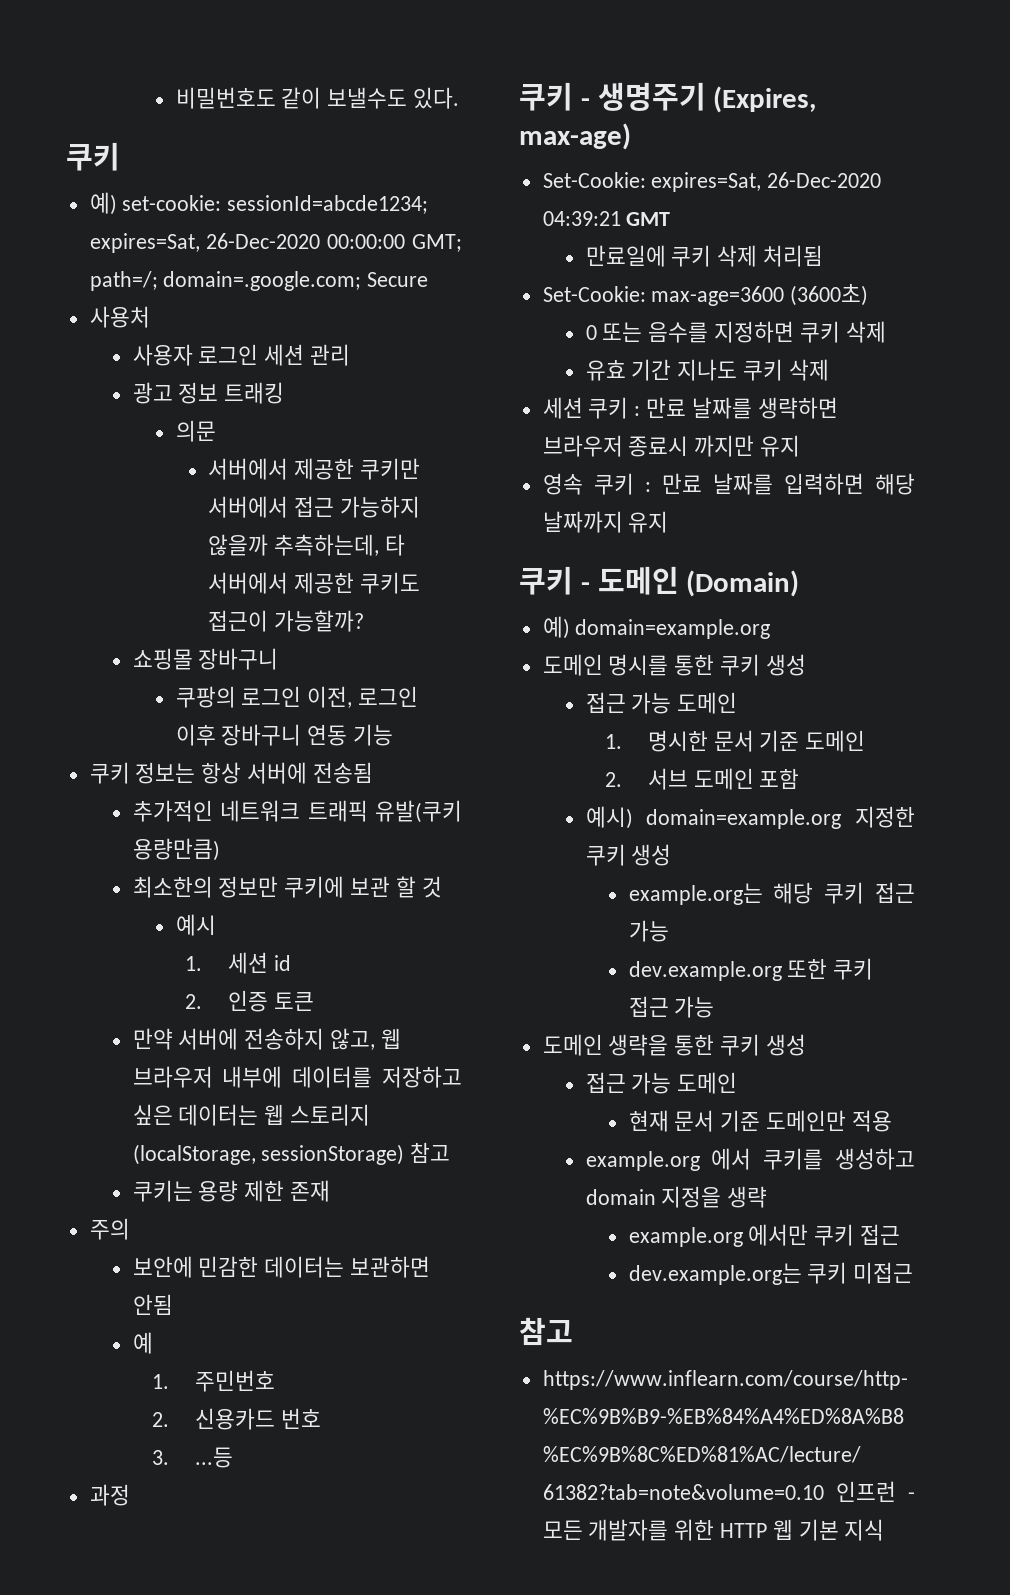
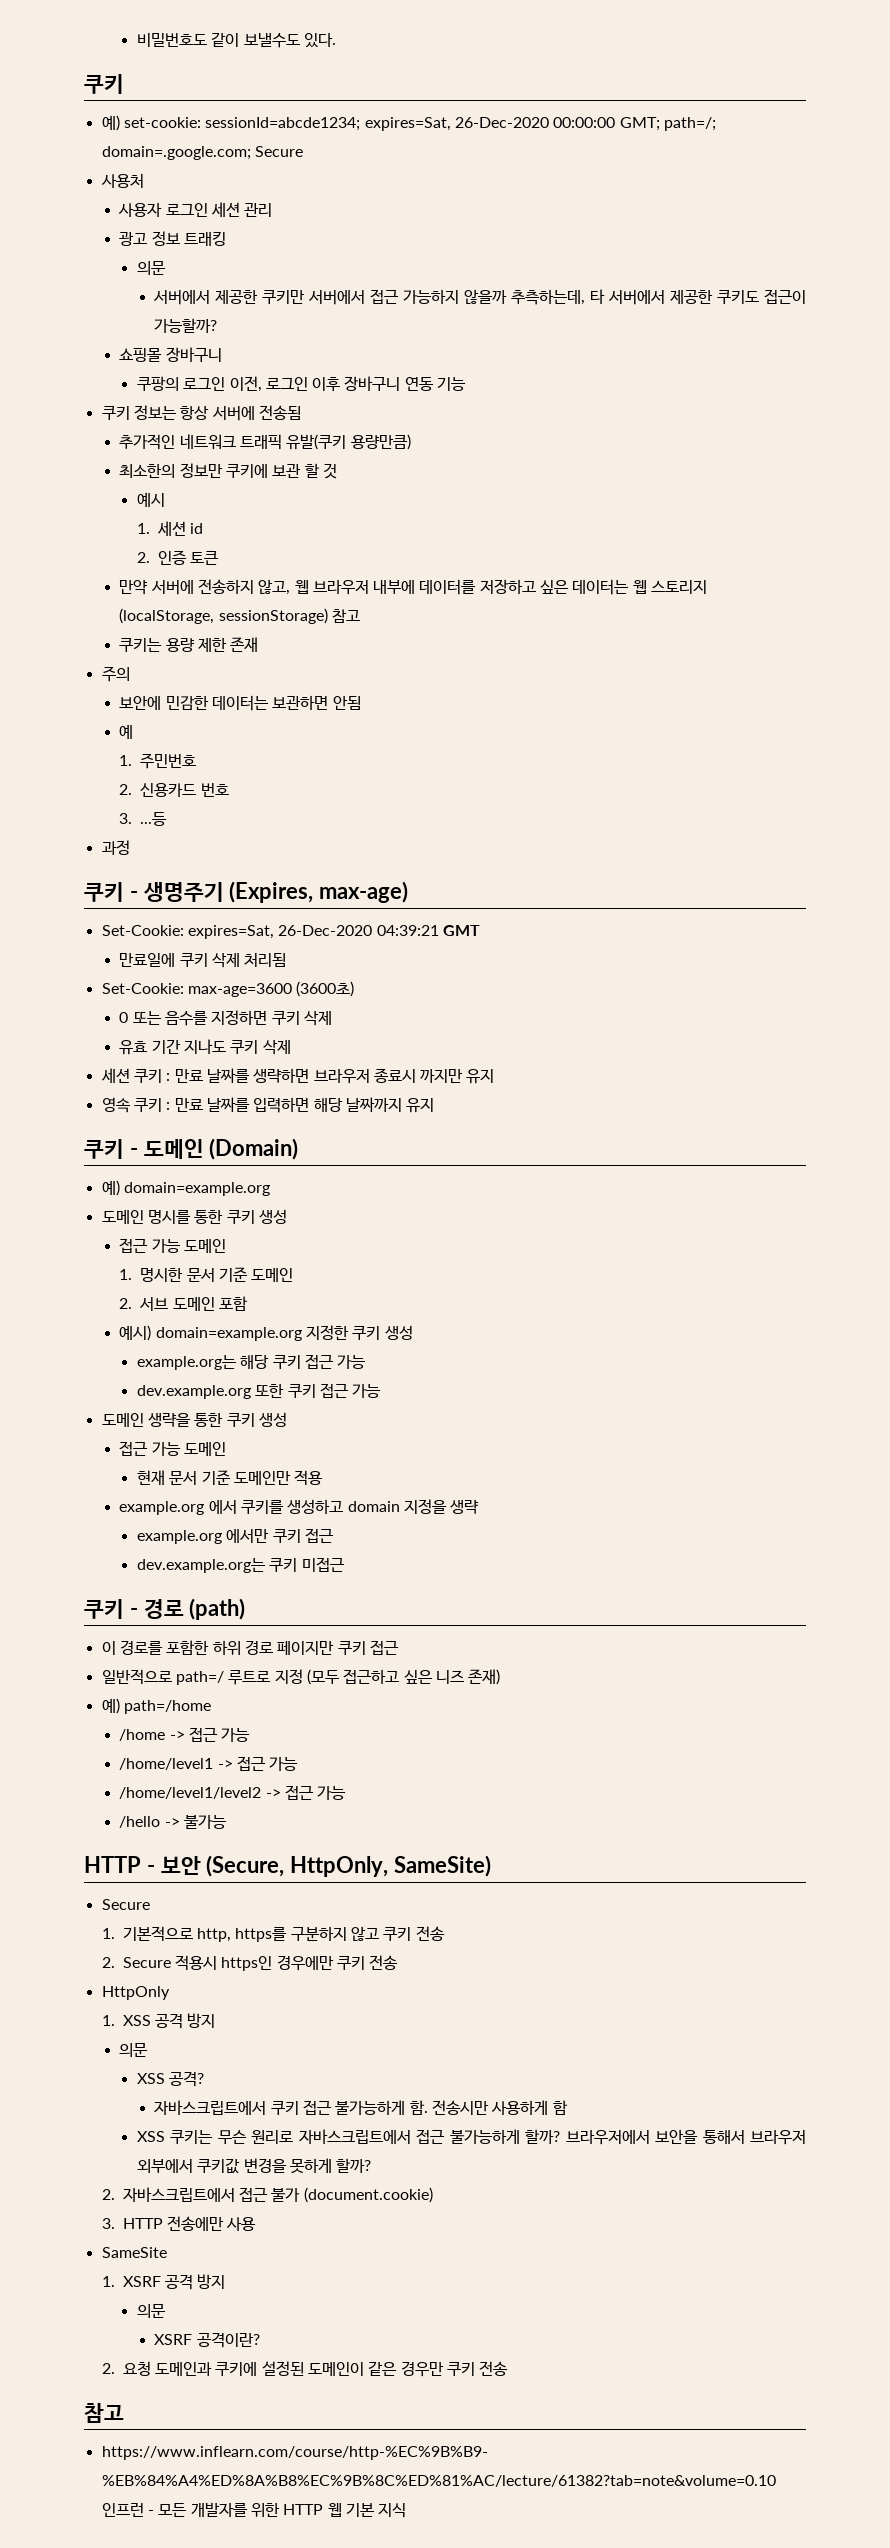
+ 쿠키 - 경로 (path)
+ 이 경로를 포함한 하위 경로 페이지만 쿠키 접근
+ 일반적으로 path=/ 루트로 지정 (모두 접근하고 싶은 니즈 존재)
+ 예) path=/home
+ /home -> 접근 가능
+ /home/level1 -> 접근 가능
+ /home/level1/level2 -> 접근 가능
+ /hello -> 불가능
+ HTTP - 보안 (Secure, HttpOnly, SameSite)
+ Secure
+ 1. 기본적으로 http, https를 구분하지 않고 쿠키 전송
+ 2. Secure 적용시 https인 경우에만 쿠키 전송
+ HttpOnly
+ 1. XSS 공격 방지
+ 의문
+ XSS 공격?
+ 자바스크립트에서 쿠키 접근 불가능하게 함. 전송시만 사용하게 함
+ XSS 쿠키는 무슨 원리로 자바스크립트에서 접근 불가능하게 할까? 브라우저에서 보안을 통해서 브라우저 외부에서 쿠키값 변경을 못하게 할까?
+ 2. 자바스크립트에서 접근 불가 (document.cookie)
+ 3. HTTP 전송에만 사용
+ SameSite
+ 1. XSRF 공격 방지
+ 의문
+ XSRF 공격이란?
+ 2. 요청 도메인과 쿠키에 설정된 도메인이 같은 경우만 쿠키 전송

